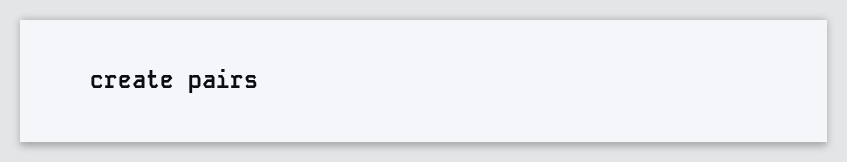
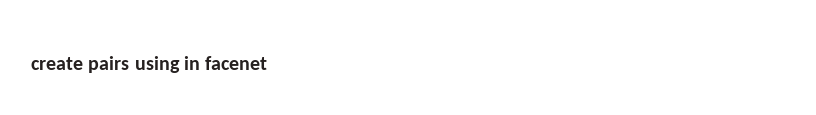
- create pairs
+ create pairs using in facenet

